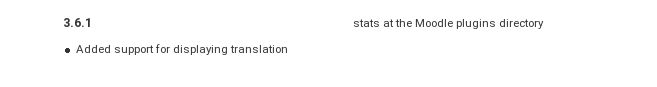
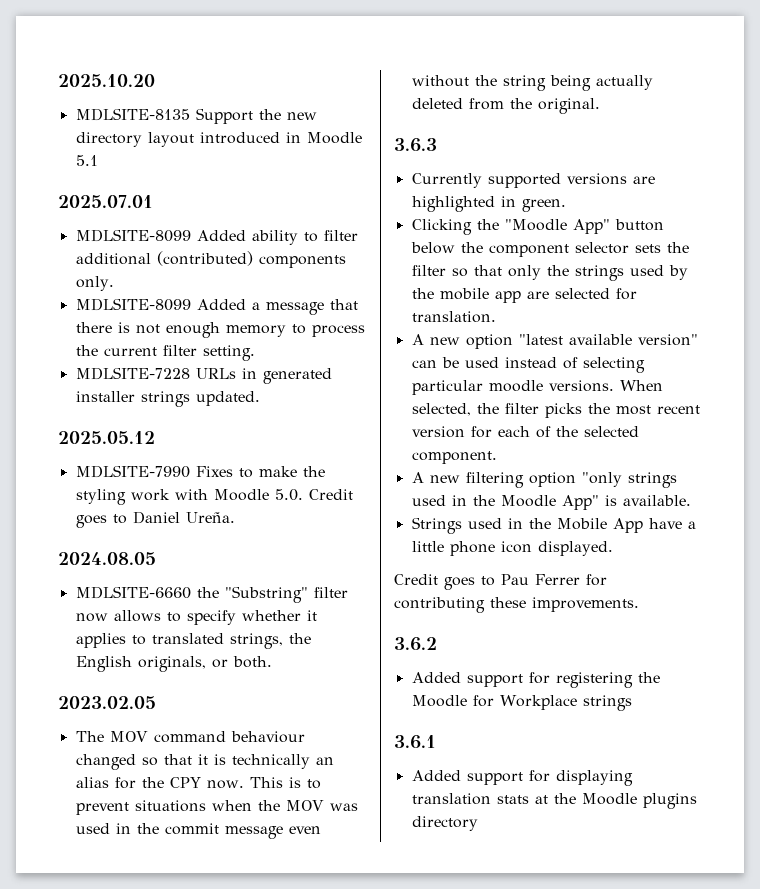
+ 2025.10.20
+ MDLSITE-8135 Support the new directory layout introduced in Moodle 5.1
+ 2025.07.01
+ MDLSITE-8099 Added ability to filter additional (contributed) components only.
+ MDLSITE-8099 Added a message that there is not enough memory to process the current filter setting.
+ MDLSITE-7228 URLs in generated installer strings updated.
+ 2025.05.12
+ MDLSITE-7990 Fixes to make the styling work with Moodle 5.0. Credit goes to Daniel Ureña.
+ 2024.08.05
+ MDLSITE-6660 the "Substring" filter now allows to specify whether it applies to translated strings, the English originals, or both.
+ 2023.02.05
+ The MOV command behaviour changed so that it is technically an alias for the CPY now. This is to prevent situations when the MOV was used in the commit message even without the string being actually deleted from the original.
+ 3.6.3
+ Currently supported versions are highlighted in green.
+ Clicking the "Moodle App" button below the component selector sets the filter so that only the strings used by the mobile app are selected for translation.
+ A new option "latest available version" can be used instead of selecting particular moodle versions. When selected, the filter picks the most recent version for each of the selected component.
+ A new filtering option "only strings used in the Moodle App" is available.
+ Strings used in the Mobile App have a little phone icon displayed.
+ Credit goes to Pau Ferrer for contributing these improvements.
+ 3.6.2
+ Added support for registering the Moodle for Workplace strings

